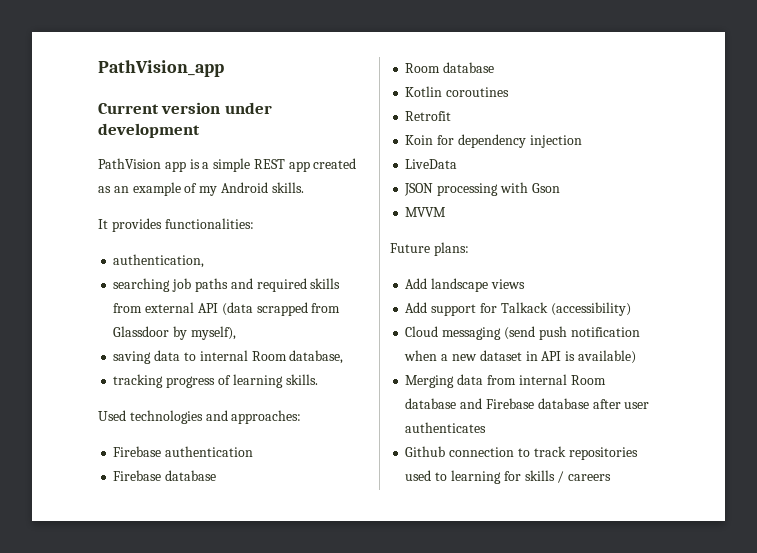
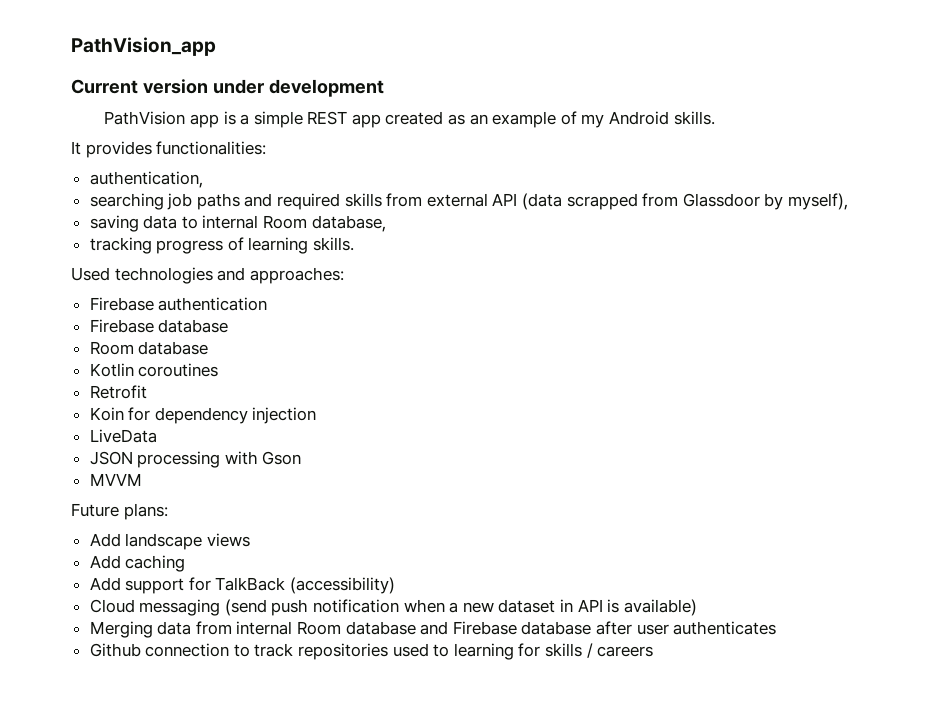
+ Add caching
- Add support for Talkack (accessibility)
+ Add support for TalkBack (accessibility)

